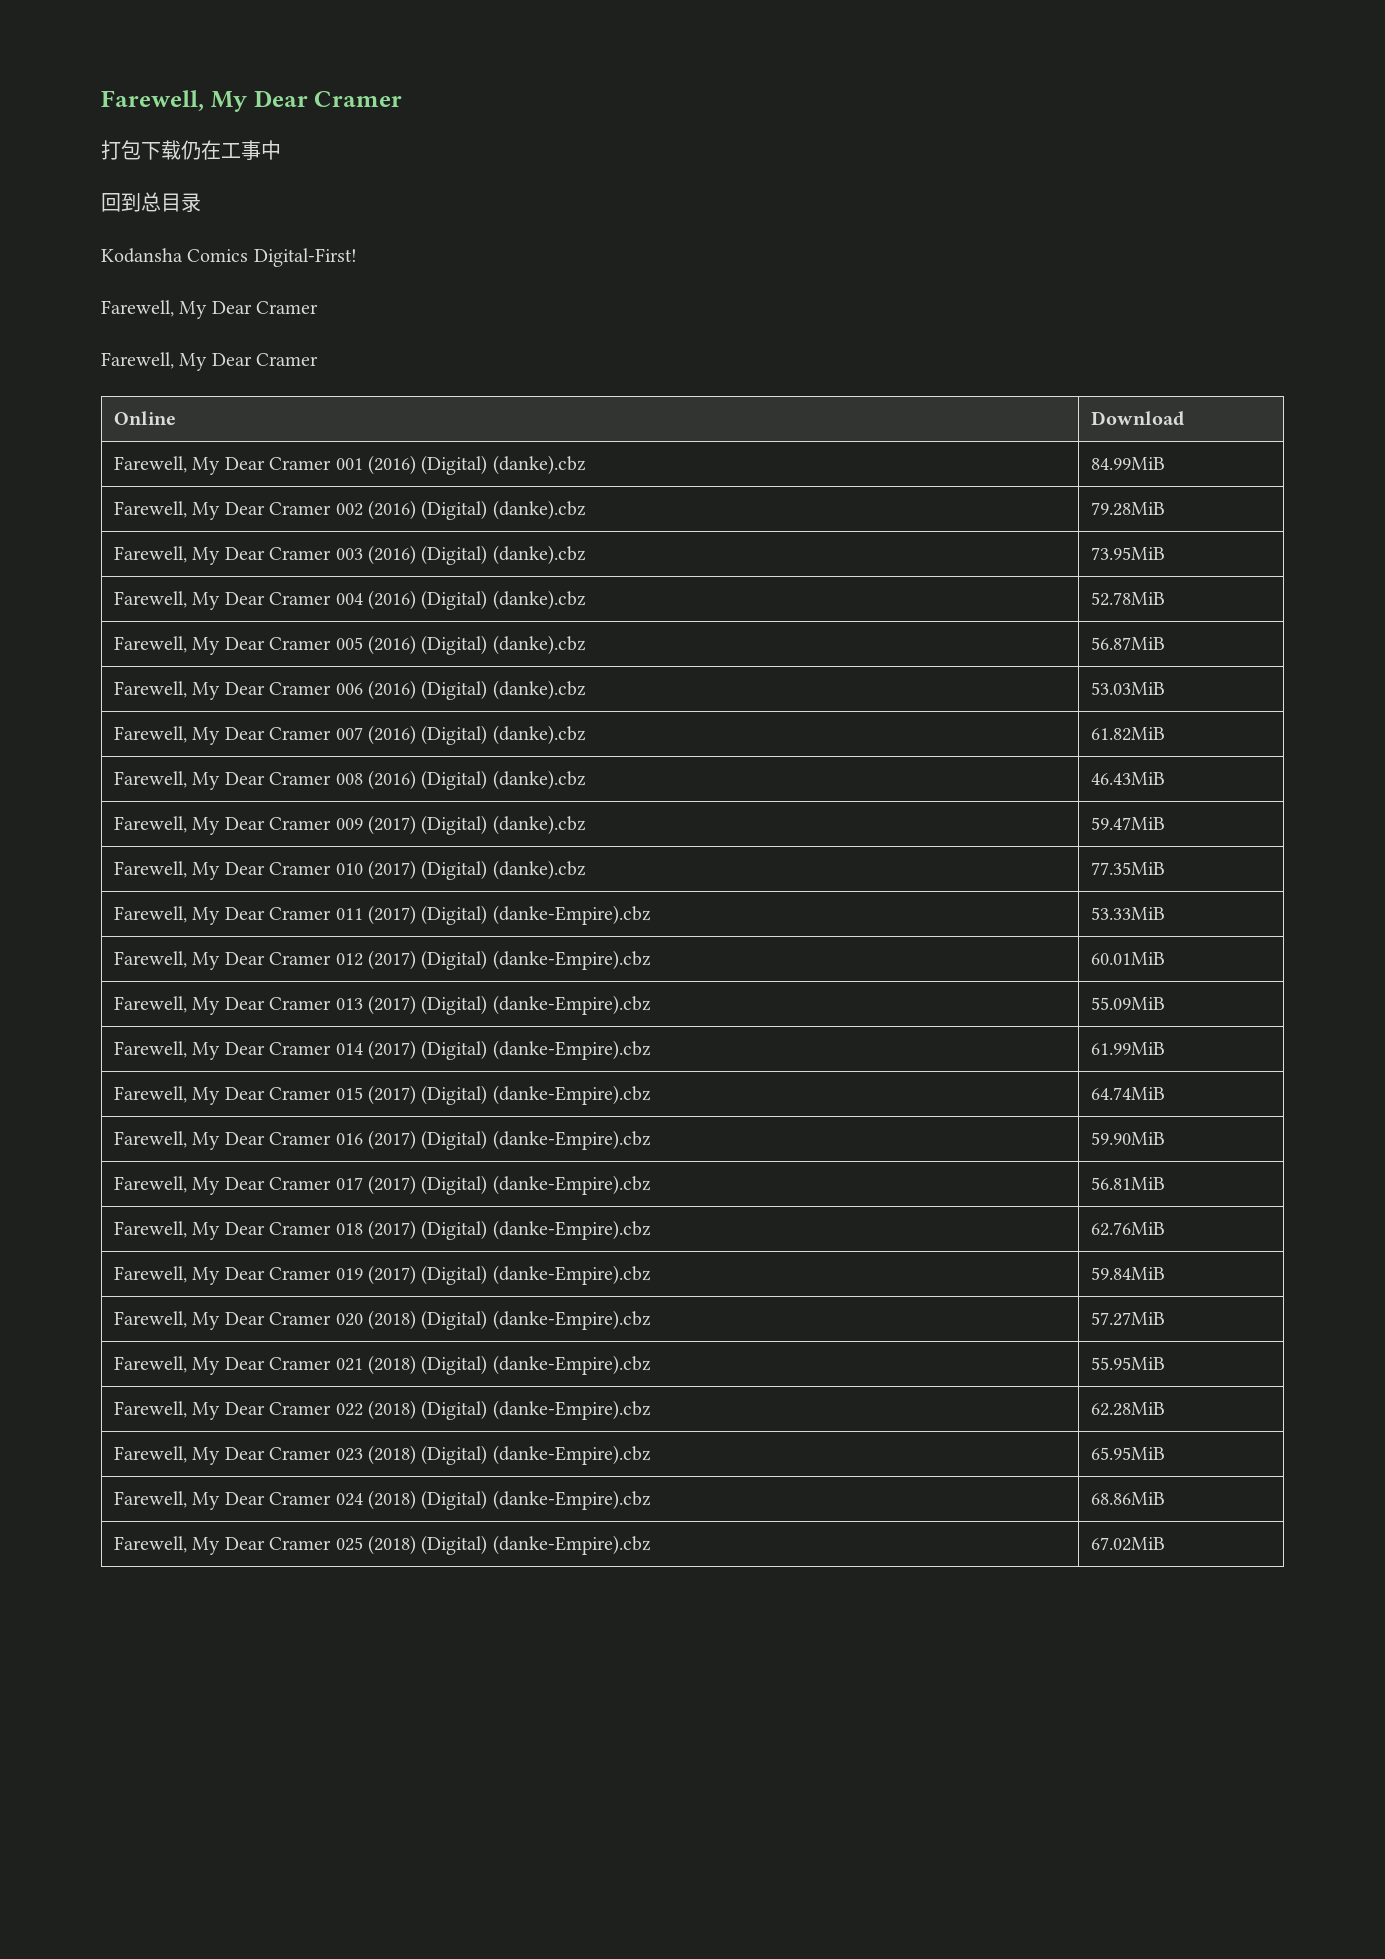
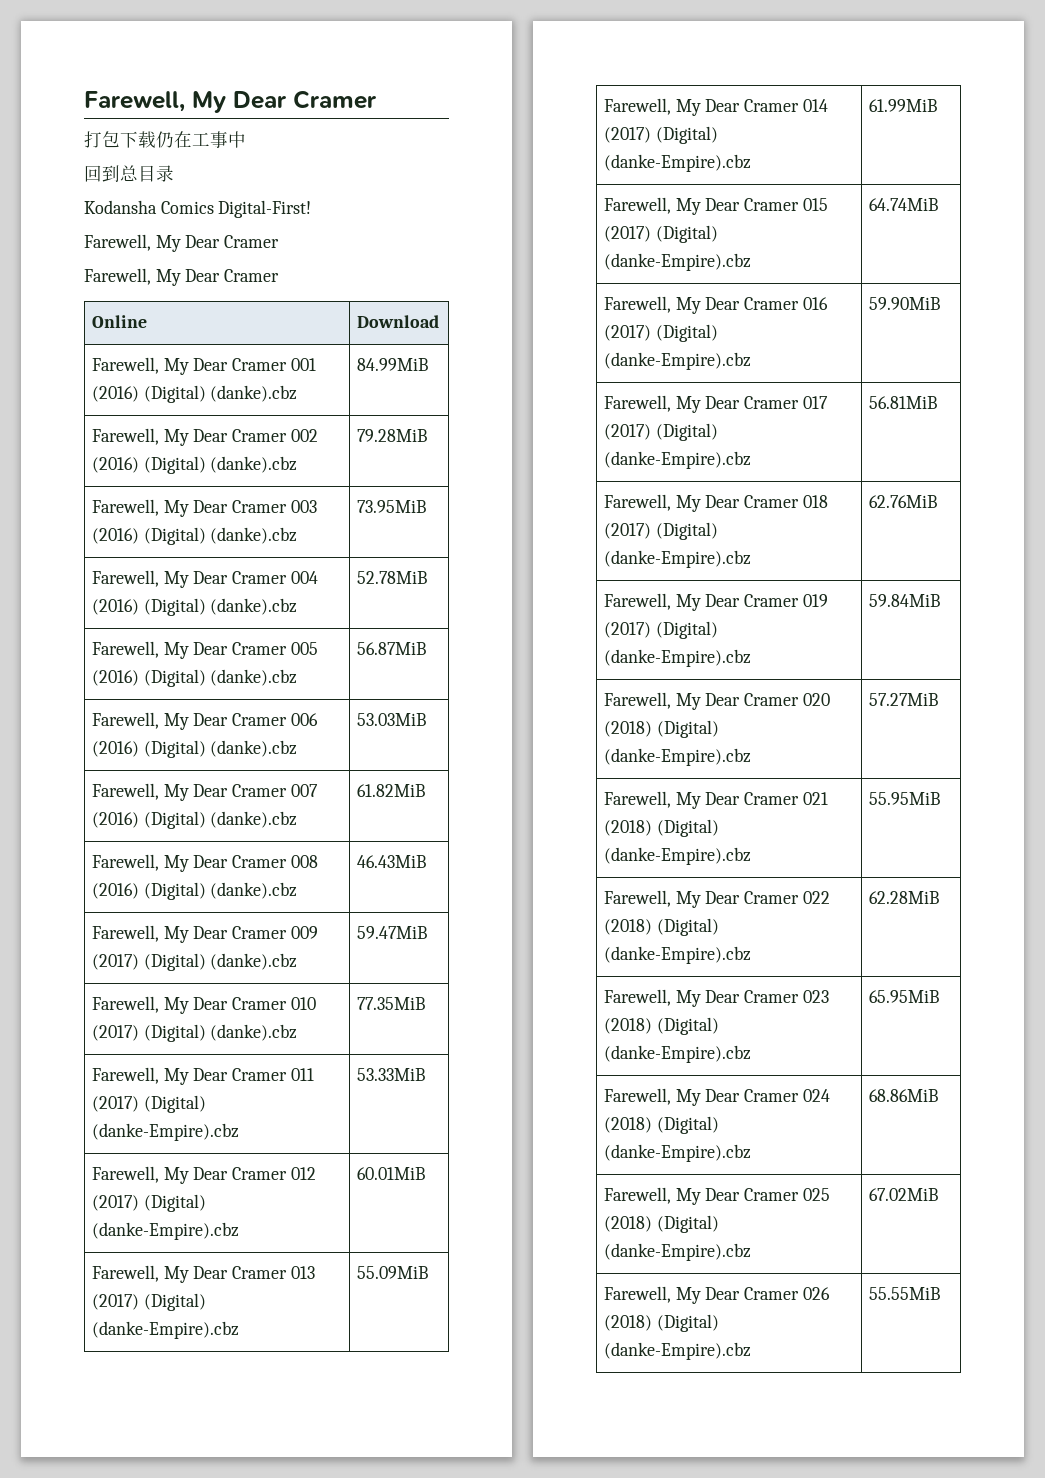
+ Farewell, My Dear Cramer 026 (2018) (Digital) (danke-Empire).cbz | 55.55MiB

